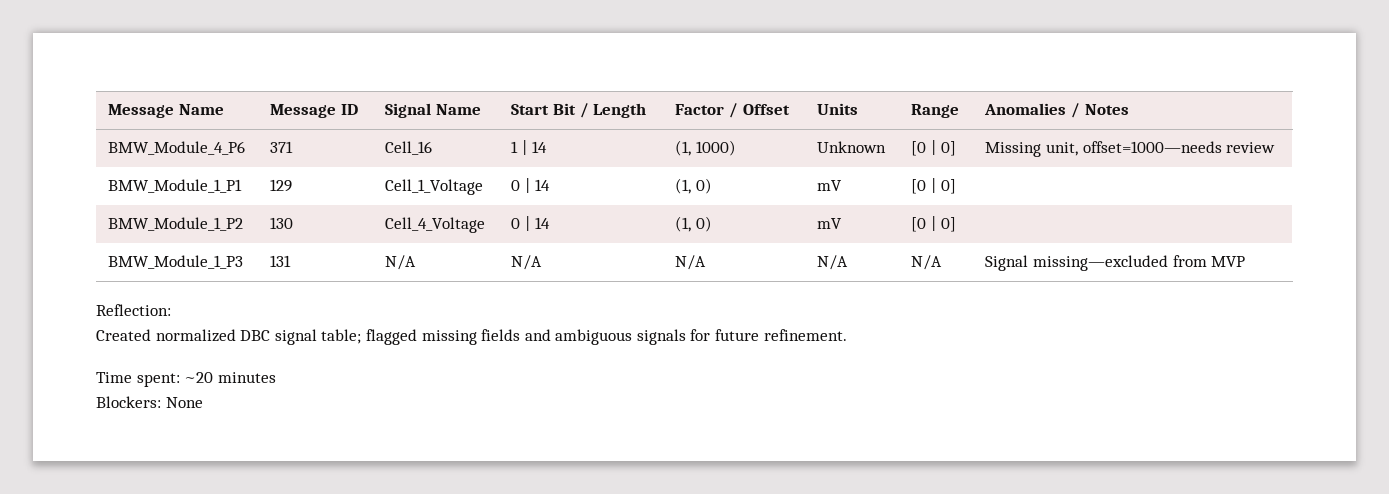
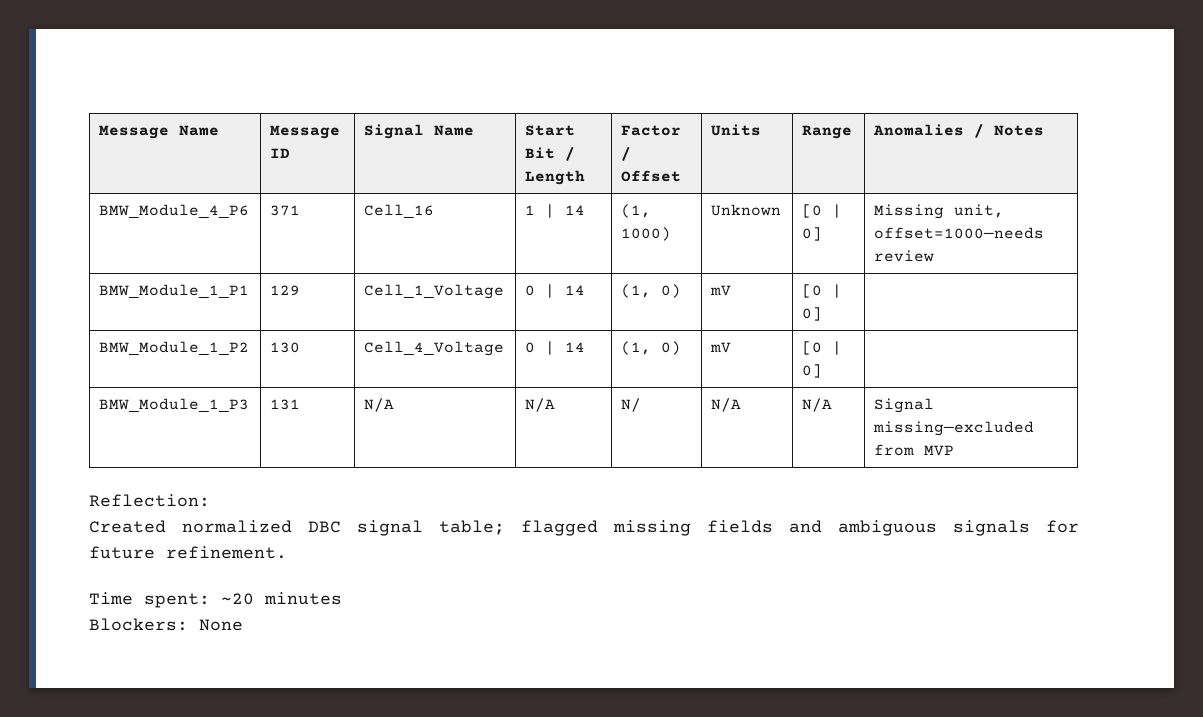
- BMW_Module_1_P3 | 131 | N/A | N/A | N/A | N/A | N/A | Signal missing—excluded from MVP
+ BMW_Module_1_P3 | 131 | N/A | N/A | N/ | N/A | N/A | Signal missing—excluded from MVP

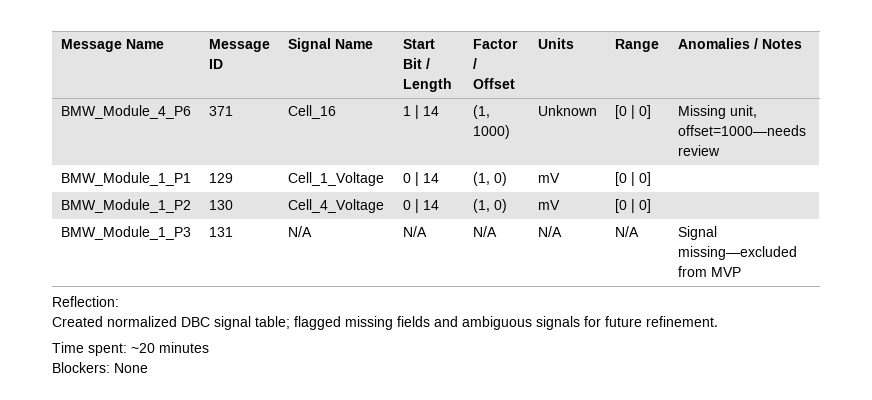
- BMW_Module_1_P3 | 131 | N/A | N/A | N/ | N/A | N/A | Signal missing—excluded from MVP
+ BMW_Module_1_P3 | 131 | N/A | N/A | N/A | N/A | N/A | Signal missing—excluded from MVP

